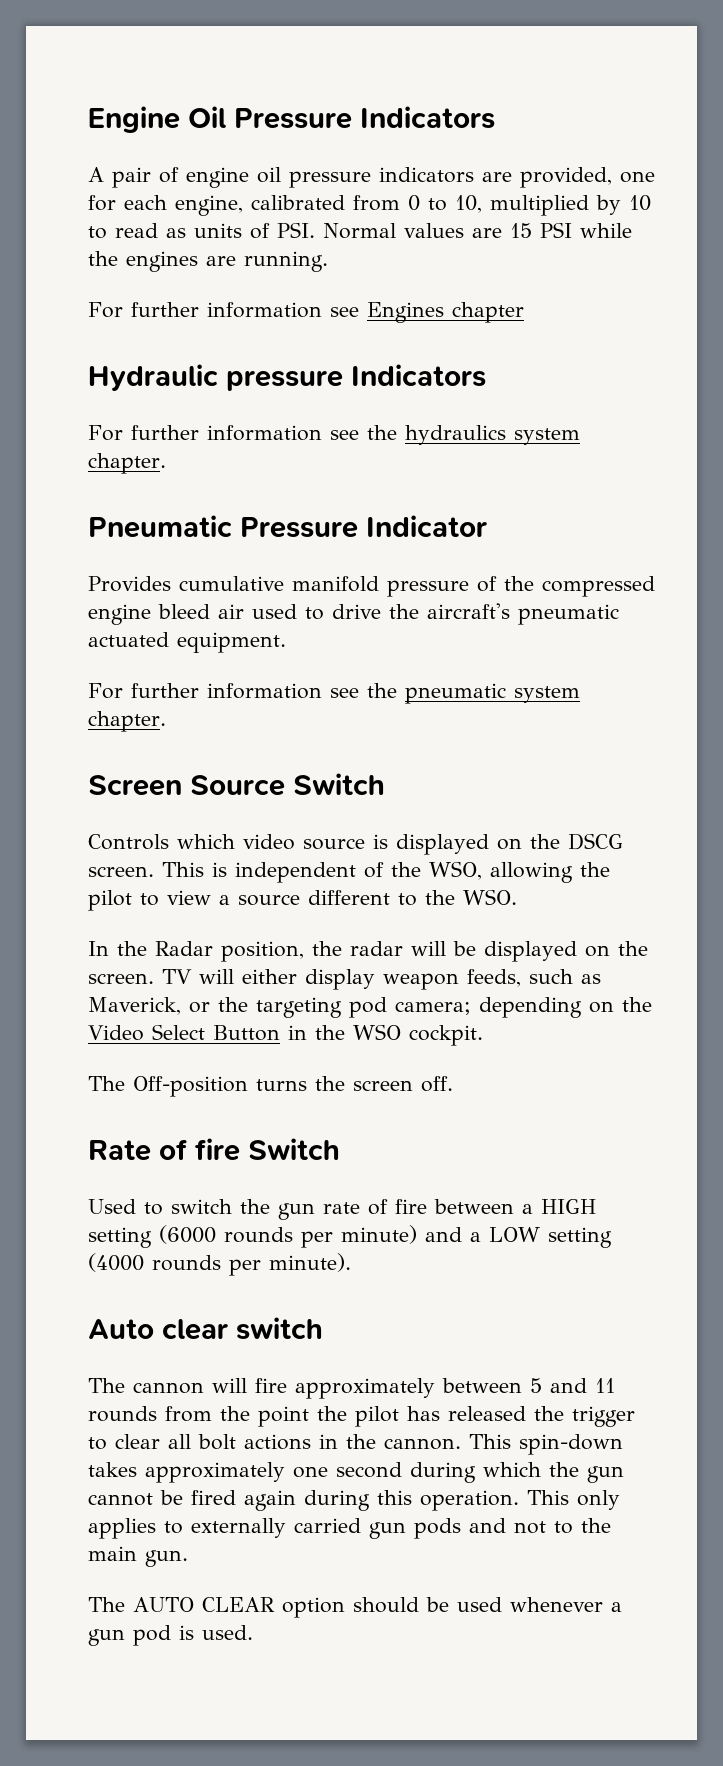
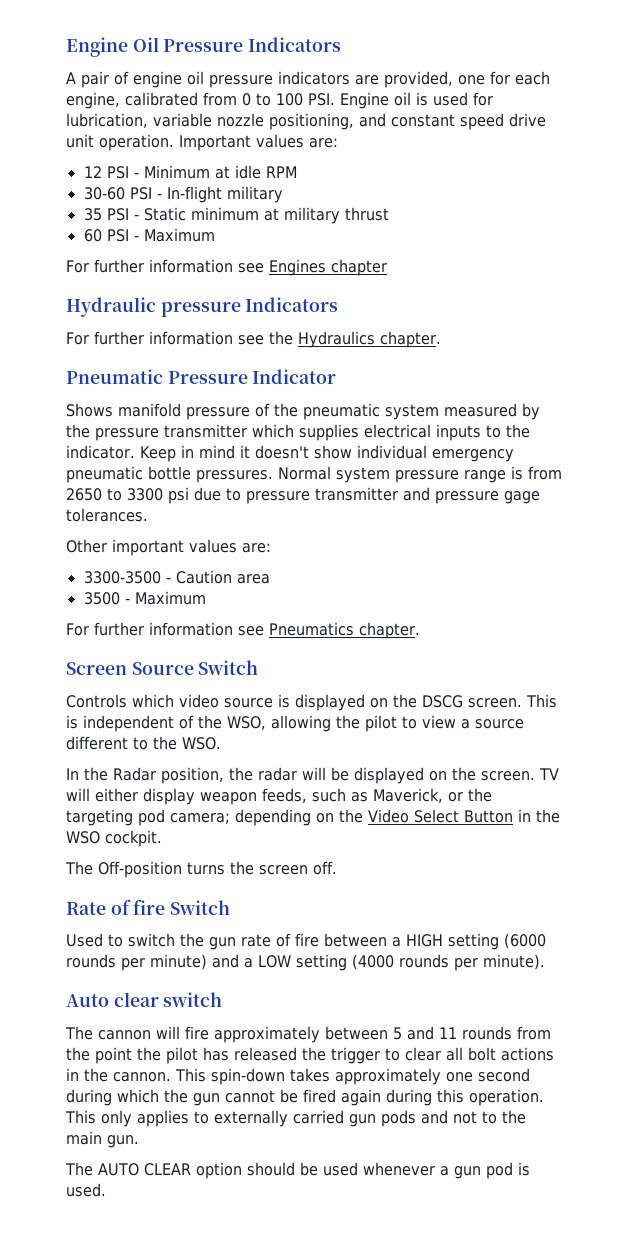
- A pair of engine oil pressure indicators are provided, one for each engine, calibrated from 0 to 10, multiplied by 10 to read as units of PSI. Normal values are 15 PSI while the engines are running.
+ A pair of engine oil pressure indicators are provided, one for each engine, calibrated from 0 to 100 PSI. Engine oil is used for lubrication, variable nozzle positioning, and constant speed drive unit operation. Important values are:
+ 12 PSI - Minimum at idle RPM
+ 30-60 PSI - In-flight military
+ 35 PSI - Static minimum at military thrust
+ 60 PSI - Maximum
- For further information see the hydraulics system chapter.
+ For further information see the Hydraulics chapter.
- Provides cumulative manifold pressure of the compressed engine bleed air used to drive the aircraft's pneumatic actuated equipment.
- For further information see the pneumatic system chapter.
+ Shows manifold pressure of the pneumatic system measured by the pressure transmitter which supplies electrical inputs to the indicator. Keep in mind it doesn't show individual emergency pneumatic bottle pressures. Normal system pressure range is from 2650 to 3300 psi due to pressure transmitter and pressure gage tolerances.
+ Other important values are:
+ 3300-3500 - Caution area
+ 3500 - Maximum
+ For further information see Pneumatics chapter.

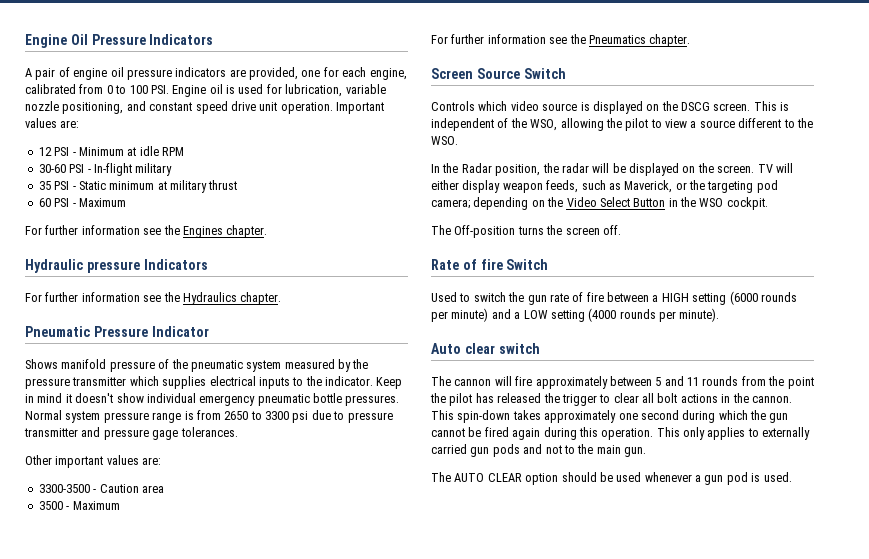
- For further information see Engines chapter
+ For further information see the Engines chapter.
- For further information see Pneumatics chapter.
+ For further information see the Pneumatics chapter.

